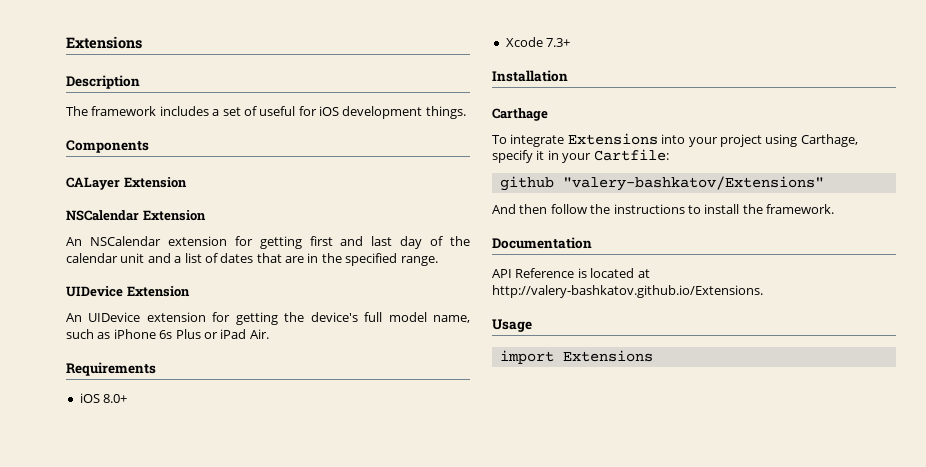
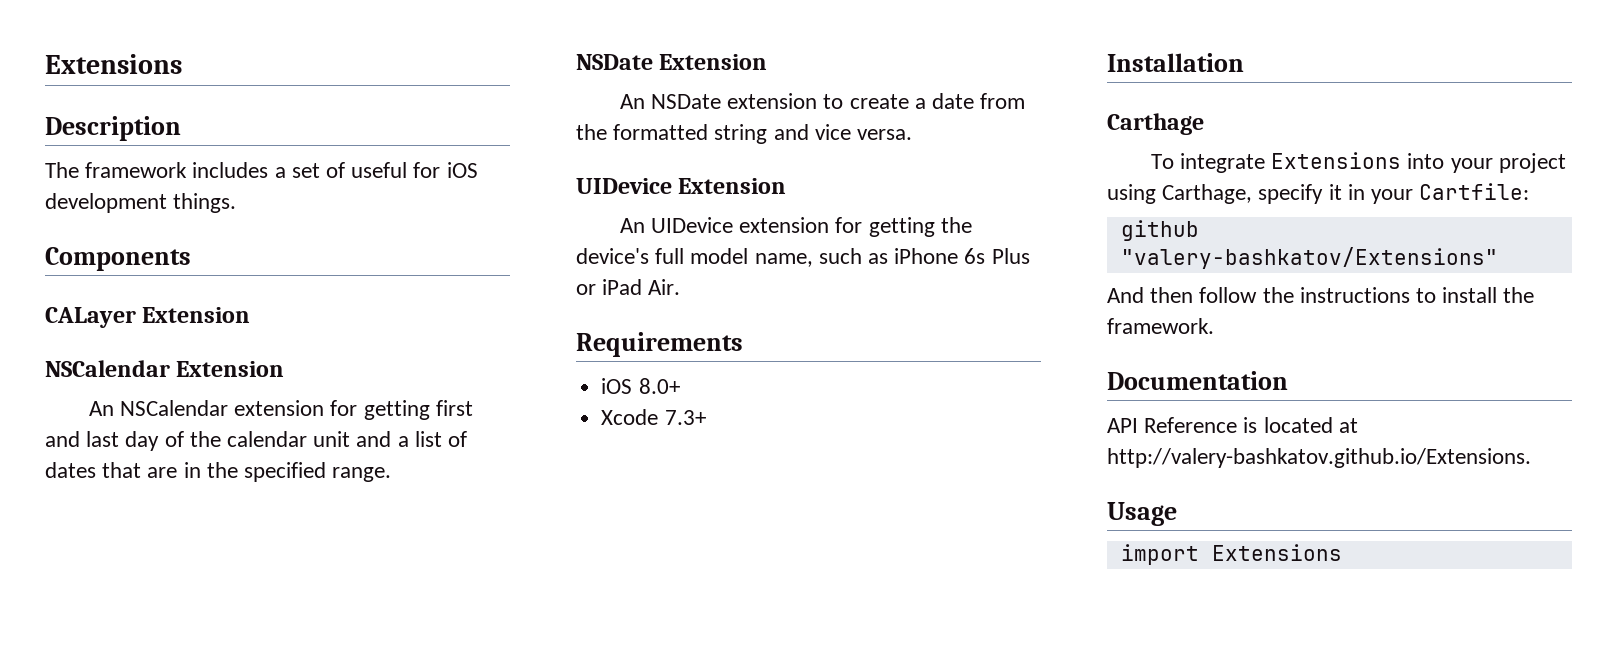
+ NSDate Extension
+ An NSDate extension to create a date from the formatted string and vice versa.

